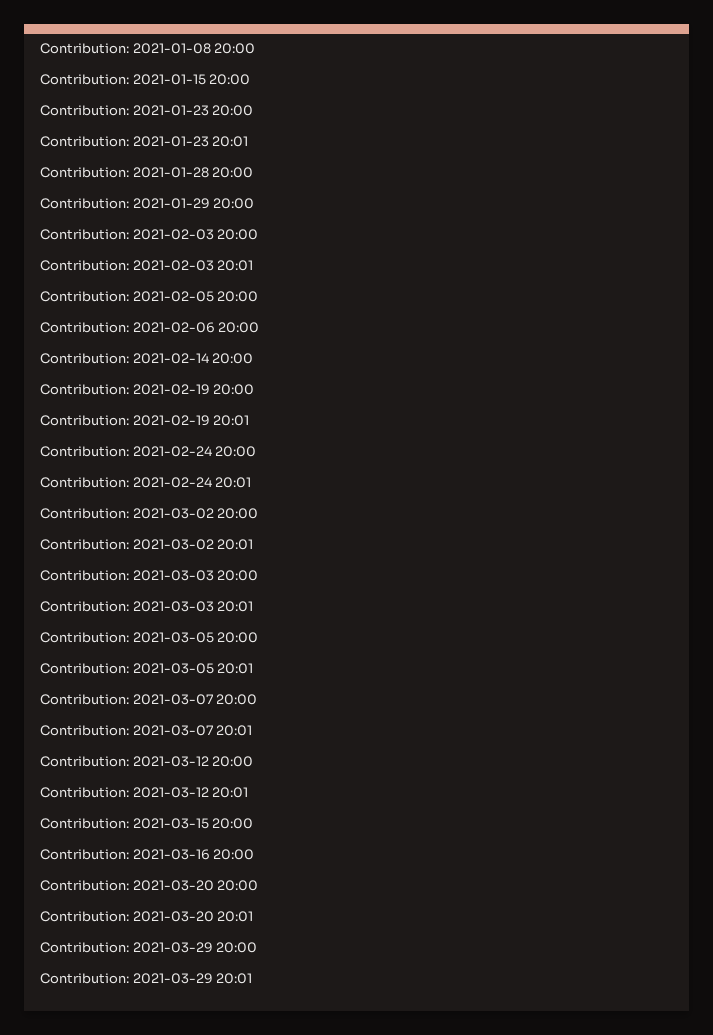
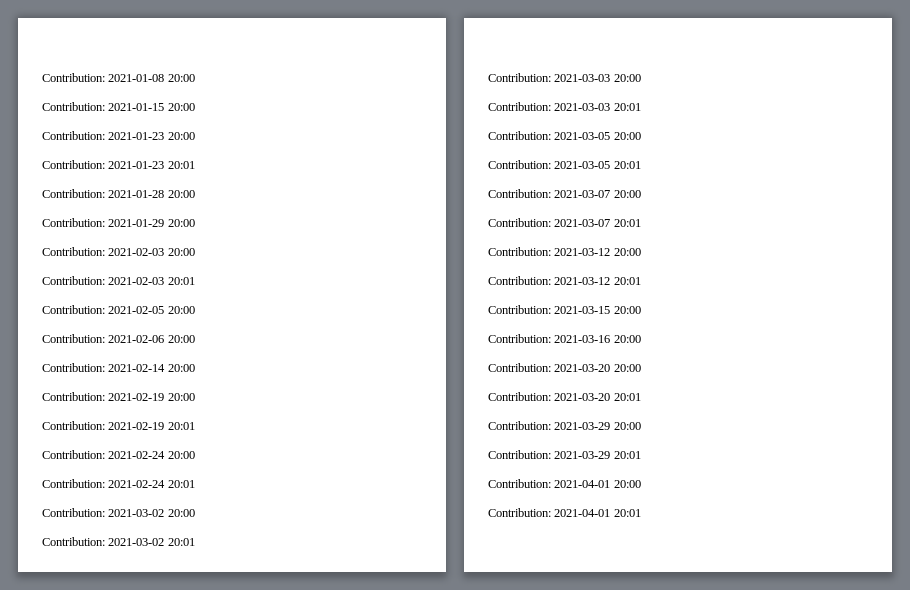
+ Contribution: 2021-04-01 20:00
+ Contribution: 2021-04-01 20:01

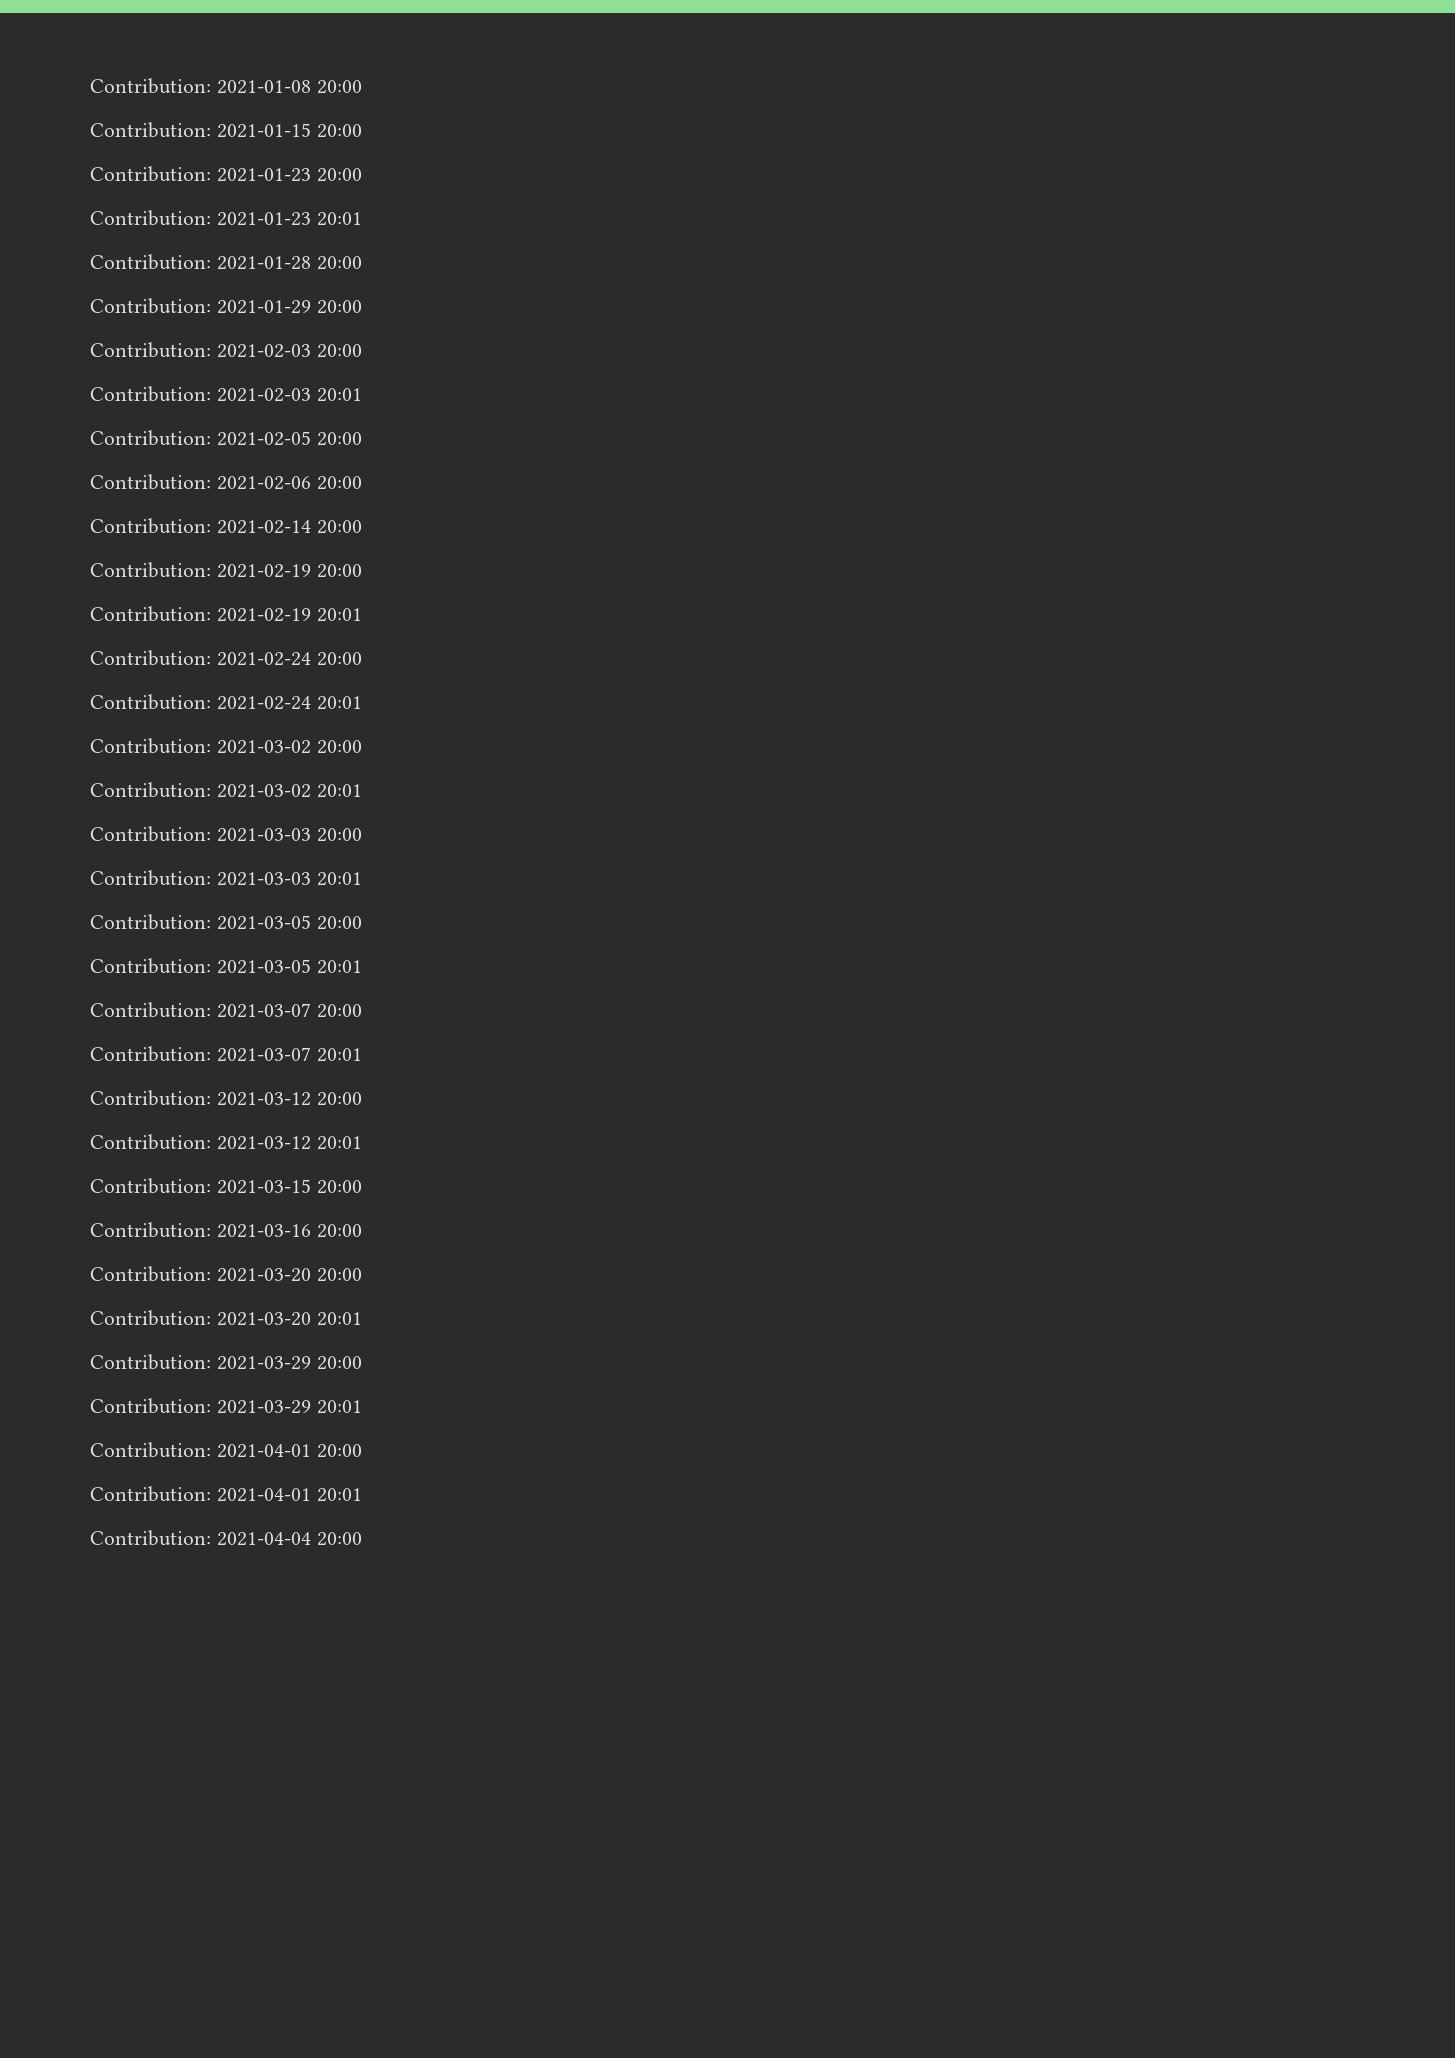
+ Contribution: 2021-04-04 20:00

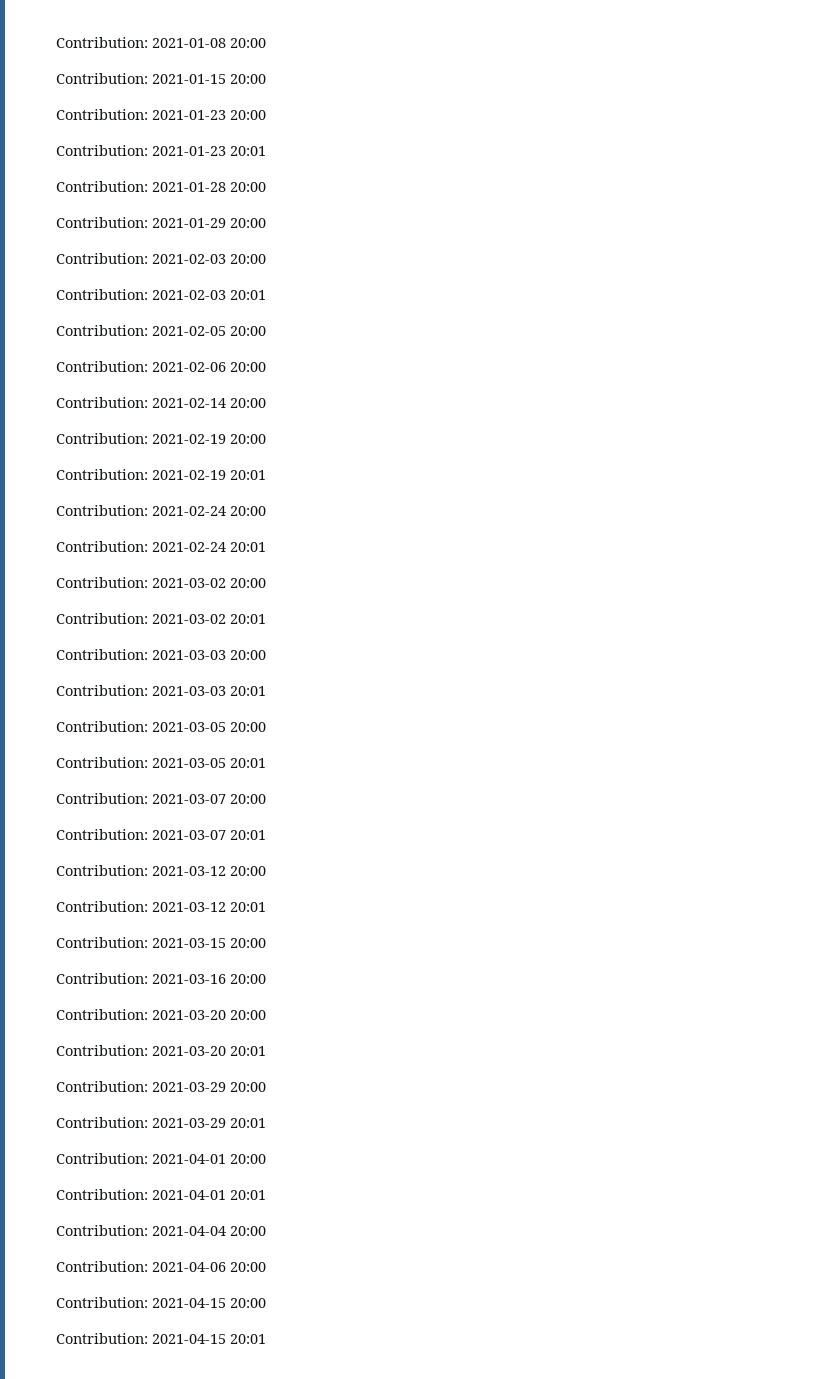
+ Contribution: 2021-04-06 20:00
+ Contribution: 2021-04-15 20:00
+ Contribution: 2021-04-15 20:01

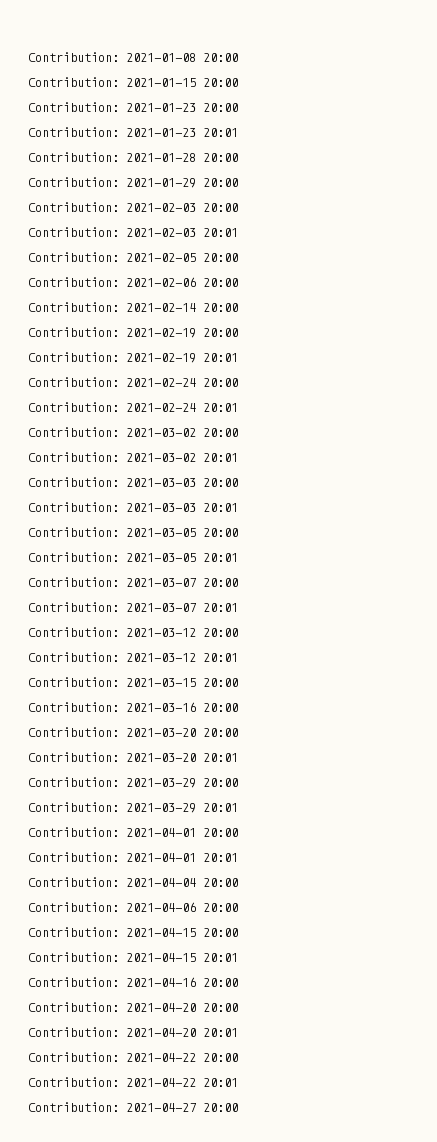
+ Contribution: 2021-04-16 20:00
+ Contribution: 2021-04-20 20:00
+ Contribution: 2021-04-20 20:01
+ Contribution: 2021-04-22 20:00
+ Contribution: 2021-04-22 20:01
+ Contribution: 2021-04-27 20:00

